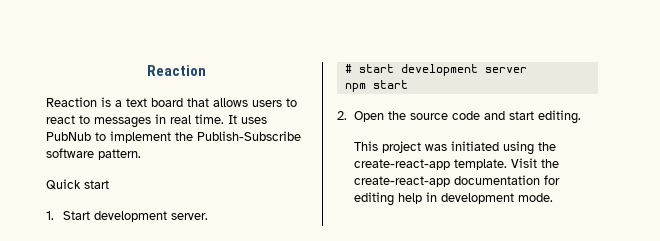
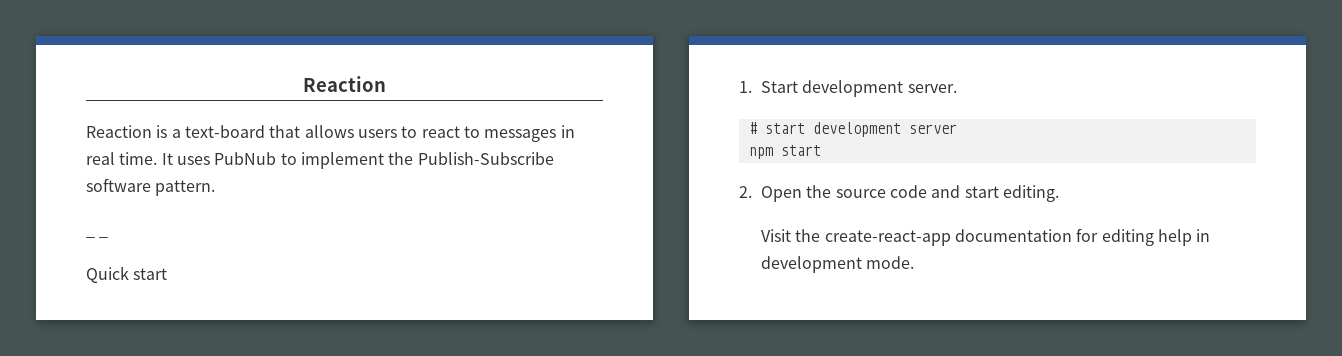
- Reaction is a text board that allows users to react to messages in real time.
+ Reaction is a text-board that allows users to react to messages in real time.
+ _ _
- This project was initiated using the create-react-app template.

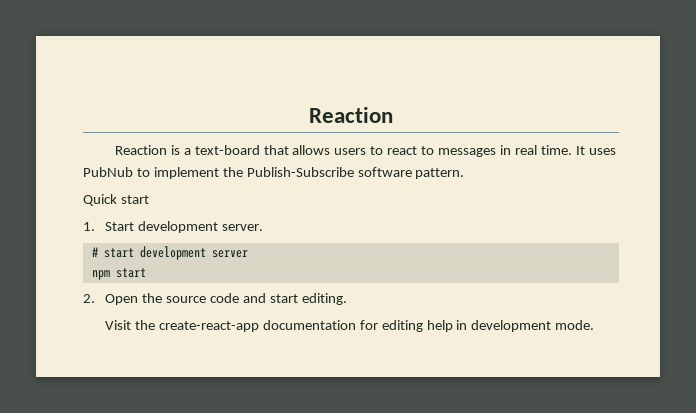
- _ _

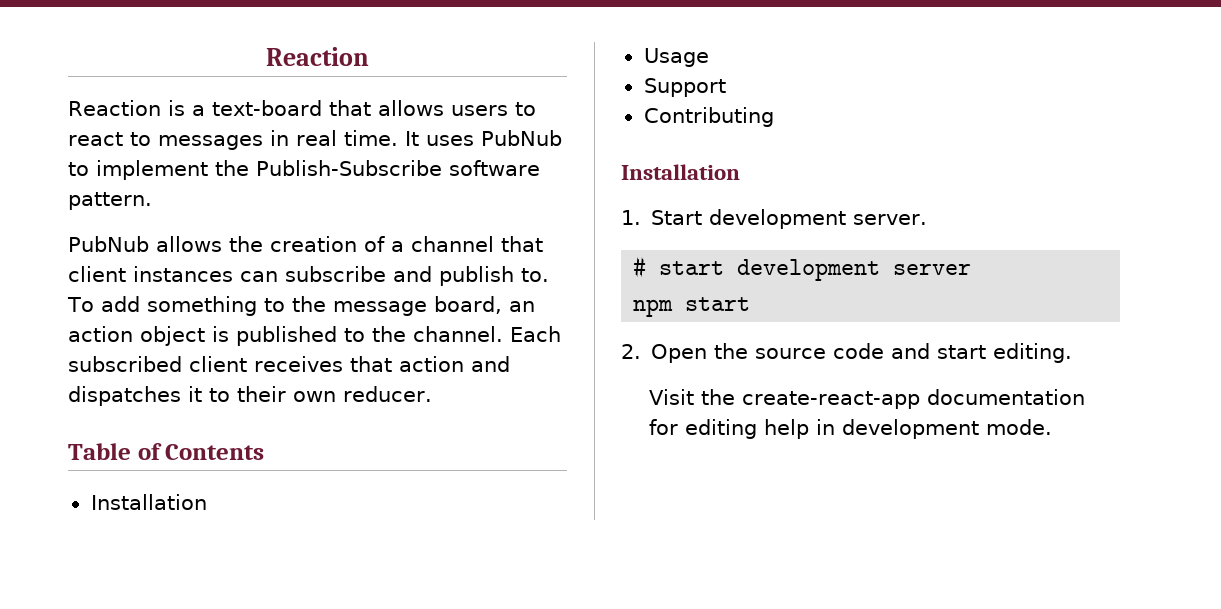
- Quick start
+ PubNub allows the creation of a channel that client instances can subscribe and publish to. To add something to the message board, an action object is published to the channel. Each subscribed client receives that action and dispatches it to their own reducer.
+ Table of Contents
+ Installation
+ Usage
+ Support
+ Contributing
+ Installation

